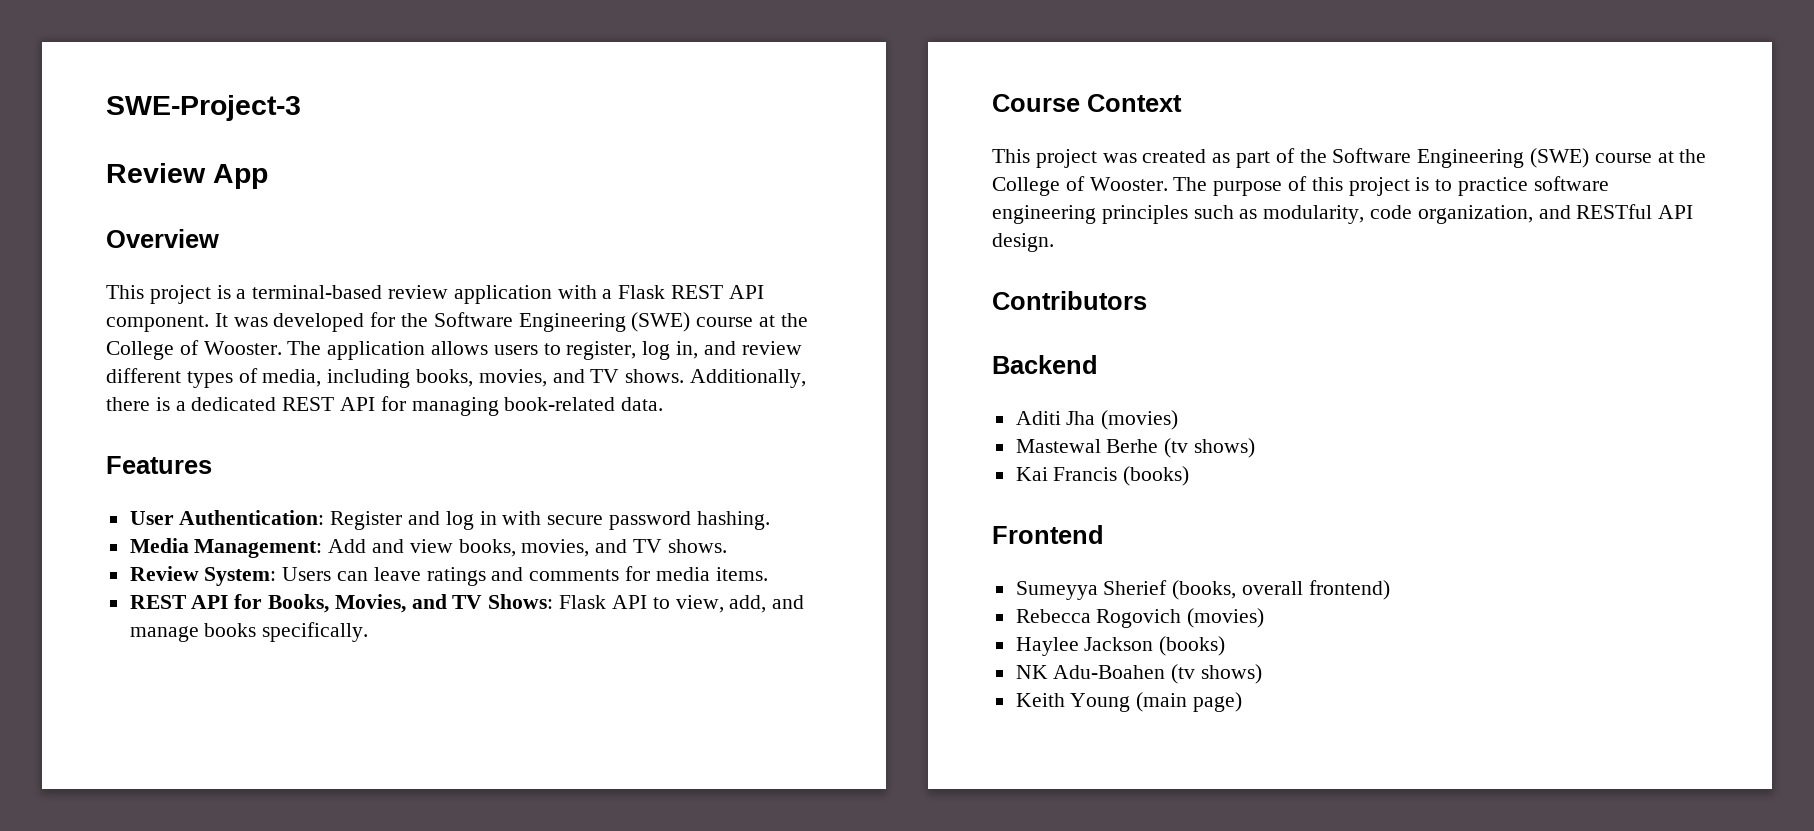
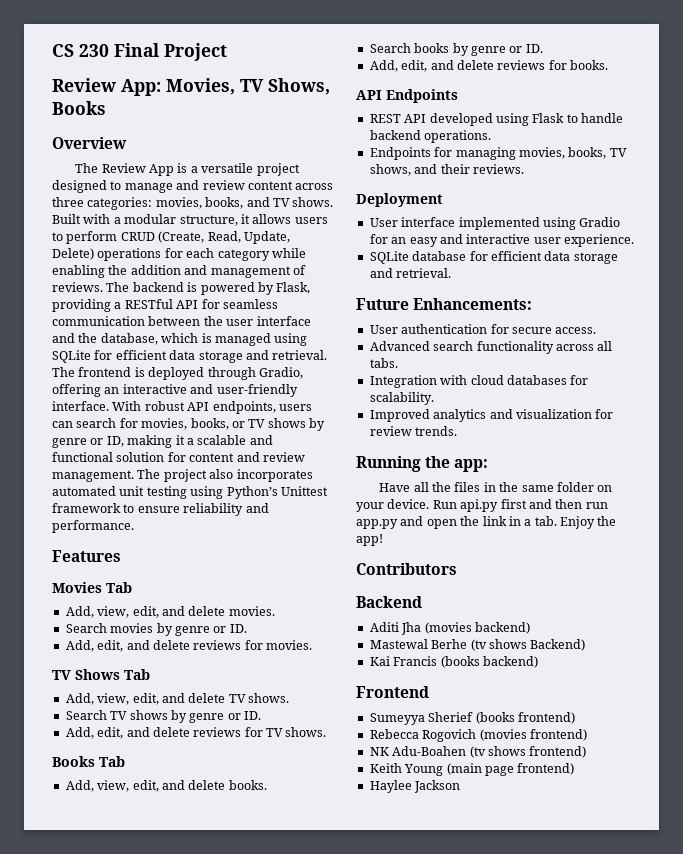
- SWE-Project-3
- Review App
+ CS 230 Final Project
+ Review App: Movies, TV Shows, Books
  Overview
- This project is a terminal-based review application with a Flask REST API component. It was developed for the Software Engineering (SWE) course at the College of Wooster. The application allows users to register, log in, and review different types of media, including books, movies, and TV shows. Additionally, there is a dedicated REST API for managing book-related data.
+ The Review App is a versatile project designed to manage and review content across three categories: movies, books, and TV shows. Built with a modular structure, it allows users to perform CRUD (Create, Read, Update, Delete) operations for each category while enabling the addition and management of reviews. The backend is powered by Flask, providing a RESTful API for seamless communication between the user interface and the database, which is managed using SQLite for efficient data storage and retrieval. The frontend is deployed through Gradio, offering an interactive and user-friendly interface. With robust API endpoints, users can search for movies, books, or TV shows by genre or ID, making it a scalable and functional solution for content and review management. The project also incorporates automated unit testing using Python’s Unittest framework to ensure reliability and performance.
  Features
- User Authentication: Register and log in with secure password hashing.
- Media Management: Add and view books, movies, and TV shows.
- Review System: Users can leave ratings and comments for media items.
- REST API for Books, Movies, and TV Shows: Flask API to view, add, and manage books specifically.
- Course Context
- This project was created as part of the Software Engineering (SWE) course at the College of Wooster. The purpose of this project is to practice software engineering principles such as modularity, code organization, and RESTful API design.
+ Movies Tab
+ Add, view, edit, and delete movies.
+ Search movies by genre or ID.
+ Add, edit, and delete reviews for movies.
+ TV Shows Tab
+ Add, view, edit, and delete TV shows.
+ Search TV shows by genre or ID.
+ Add, edit, and delete reviews for TV shows.
+ Books Tab
+ Add, view, edit, and delete books.
+ Search books by genre or ID.
+ Add, edit, and delete reviews for books.
+ API Endpoints
+ REST API developed using Flask to handle backend operations.
+ Endpoints for managing movies, books, TV shows, and their reviews.
+ Deployment
+ User interface implemented using Gradio for an easy and interactive user experience.
+ SQLite database for efficient data storage and retrieval.
+ Future Enhancements:
+ User authentication for secure access.
+ Advanced search functionality across all tabs.
+ Integration with cloud databases for scalability.
+ Improved analytics and visualization for review trends.
+ Running the app:
+ Have all the files in the same folder on your device. Run api.py first and then run app.py and open the link in a tab. Enjoy the app!
- Aditi Jha (movies)
+ Aditi Jha (movies backend)
- Mastewal Berhe (tv shows)
+ Mastewal Berhe (tv shows Backend)
- Kai Francis (books)
+ Kai Francis (books backend)
- Sumeyya Sherief (books, overall frontend)
+ Sumeyya Sherief (books frontend)
- Rebecca Rogovich (movies)
- Haylee Jackson (books)
+ Rebecca Rogovich (movies frontend)
- NK Adu-Boahen (tv shows)
+ NK Adu-Boahen (tv shows frontend)
- Keith Young (main page)
+ Keith Young (main page frontend)
+ Haylee Jackson

